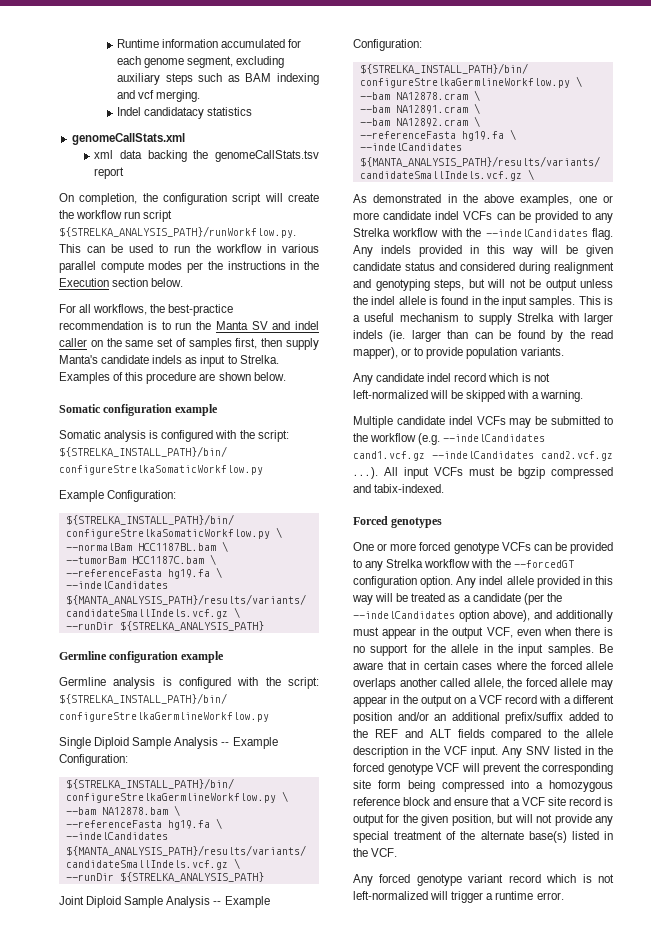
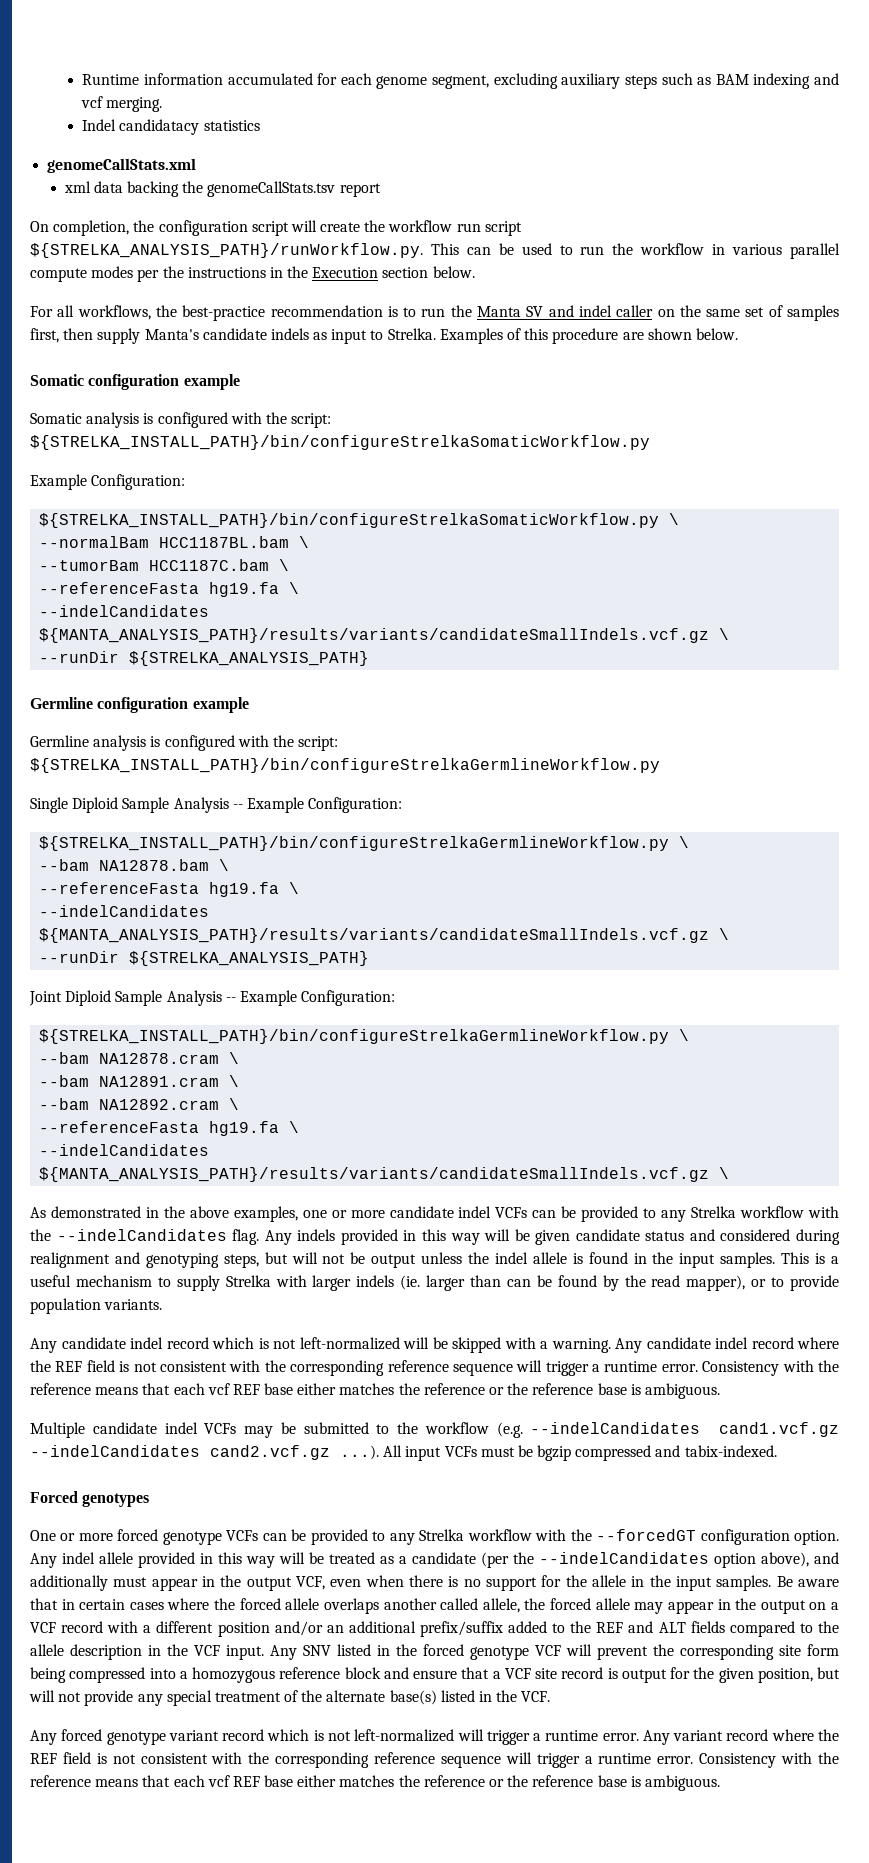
+ Any candidate indel record where the REF field is not consistent with the corresponding reference sequence will trigger a runtime error. Consistency with the reference means that each vcf REF base either matches the reference or the reference base is ambiguous.
+ Any variant record where the REF field is not consistent with the corresponding reference sequence will trigger a runtime error. Consistency with the reference means that each vcf REF base either matches the reference or the reference base is ambiguous.

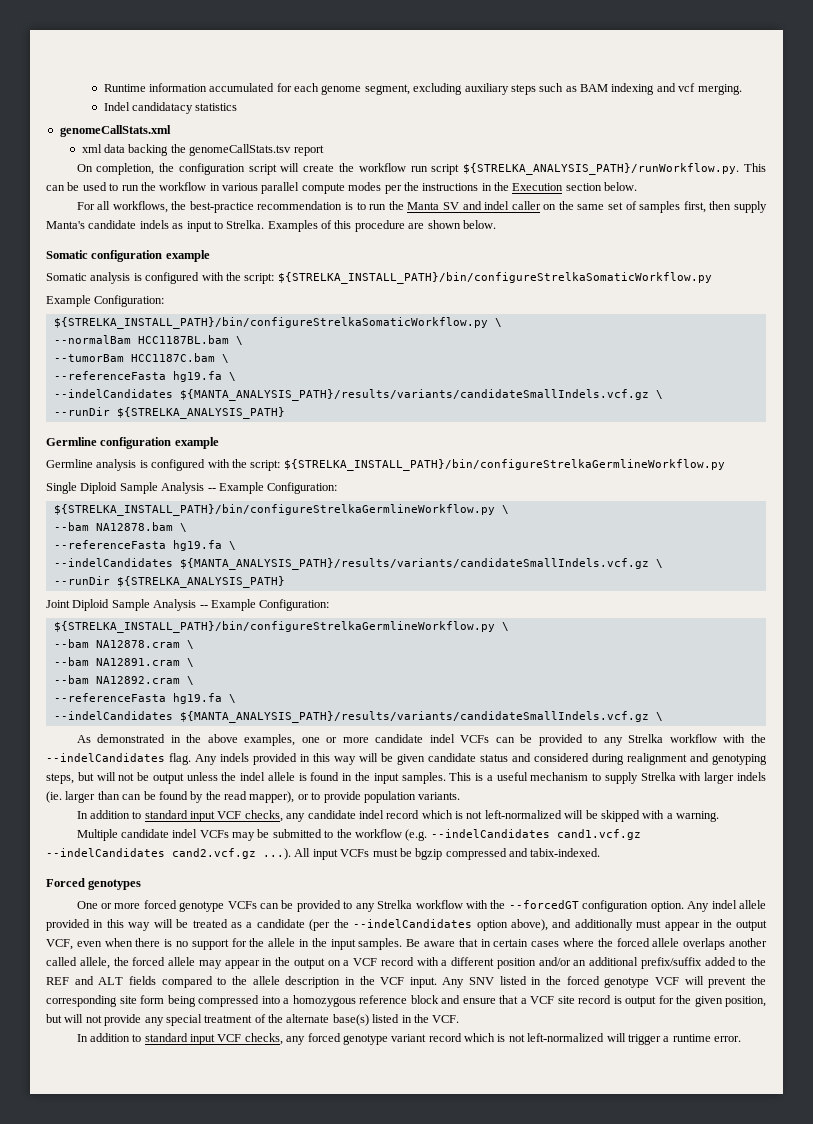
- Any candidate indel record which is not left-normalized will be skipped with a warning. Any candidate indel record where the REF field is not consistent with the corresponding reference sequence will trigger a runtime error. Consistency with the reference means that each vcf REF base either matches the reference or the reference base is ambiguous.
+ In addition to standard input VCF checks, any candidate indel record which is not left-normalized will be skipped with a warning.
- Any forced genotype variant record which is not left-normalized will trigger a runtime error. Any variant record where the REF field is not consistent with the corresponding reference sequence will trigger a runtime error. Consistency with the reference means that each vcf REF base either matches the reference or the reference base is ambiguous.
+ In addition to standard input VCF checks, any forced genotype variant record which is not left-normalized will trigger a runtime error.

